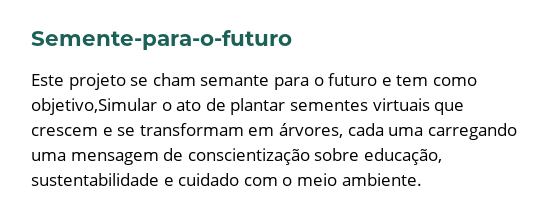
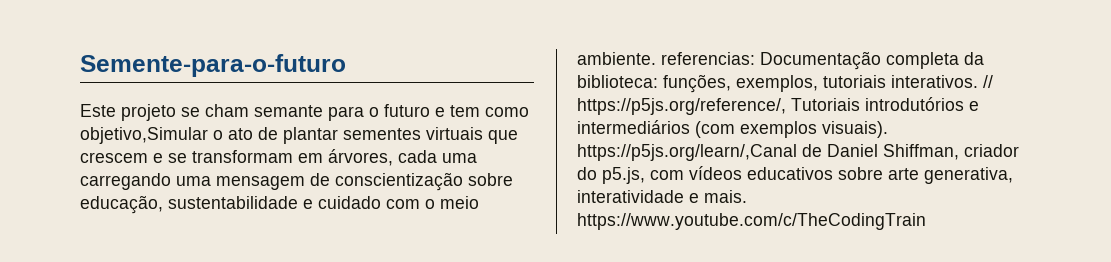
- Este projeto se cham semante para o futuro e tem como objetivo,Simular o ato de plantar sementes virtuais que crescem e se transformam em árvores, cada uma carregando uma mensagem de conscientização sobre educação, sustentabilidade e cuidado com o meio ambiente.
+ Este projeto se cham semante para o futuro e tem como objetivo,Simular o ato de plantar sementes virtuais que crescem e se transformam em árvores, cada uma carregando uma mensagem de conscientização sobre educação, sustentabilidade e cuidado com o meio ambiente. referencias: Documentação completa da biblioteca: funções, exemplos, tutoriais interativos. // https://p5js.org/reference/, Tutoriais introdutórios e intermediários (com exemplos visuais). https://p5js.org/learn/,Canal de Daniel Shiffman, criador do p5.js, com vídeos educativos sobre arte generativa, interatividade e mais. https://www.youtube.com/c/TheCodingTrain

